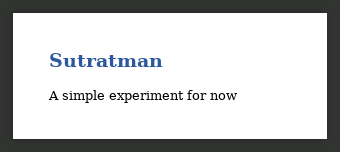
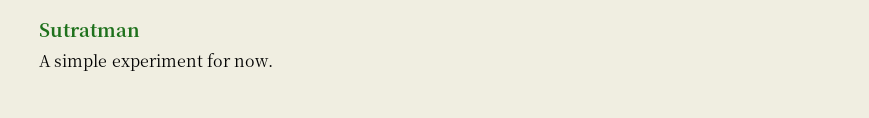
- A simple experiment for now
+ A simple experiment for now.

